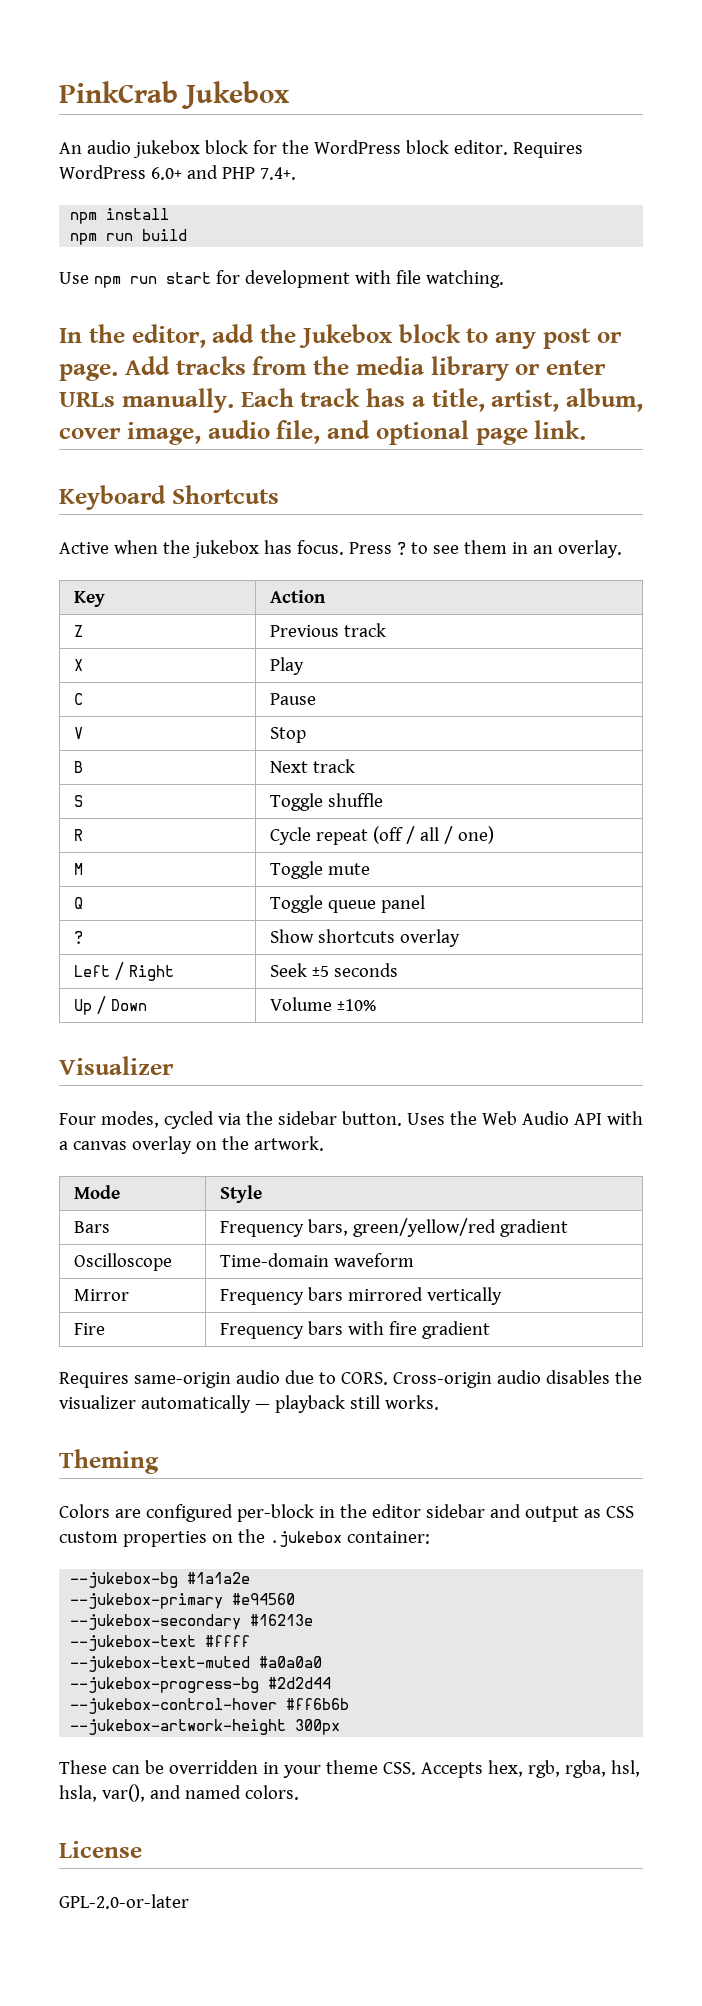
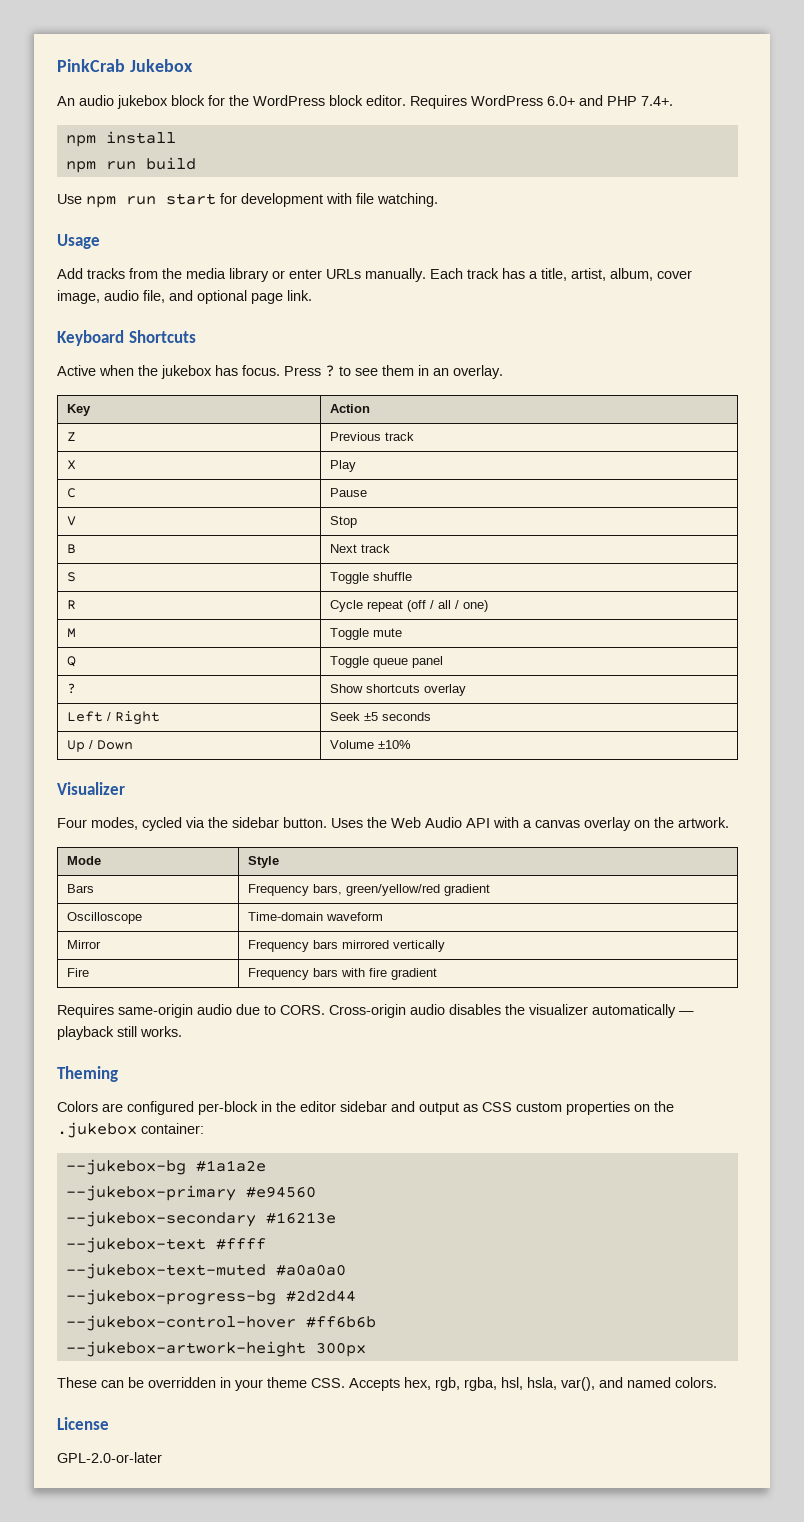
- In the editor, add the Jukebox block to any post or page. Add tracks from the media library or enter URLs manually.
+ Usage
+ Add tracks from the media library or enter URLs manually.

